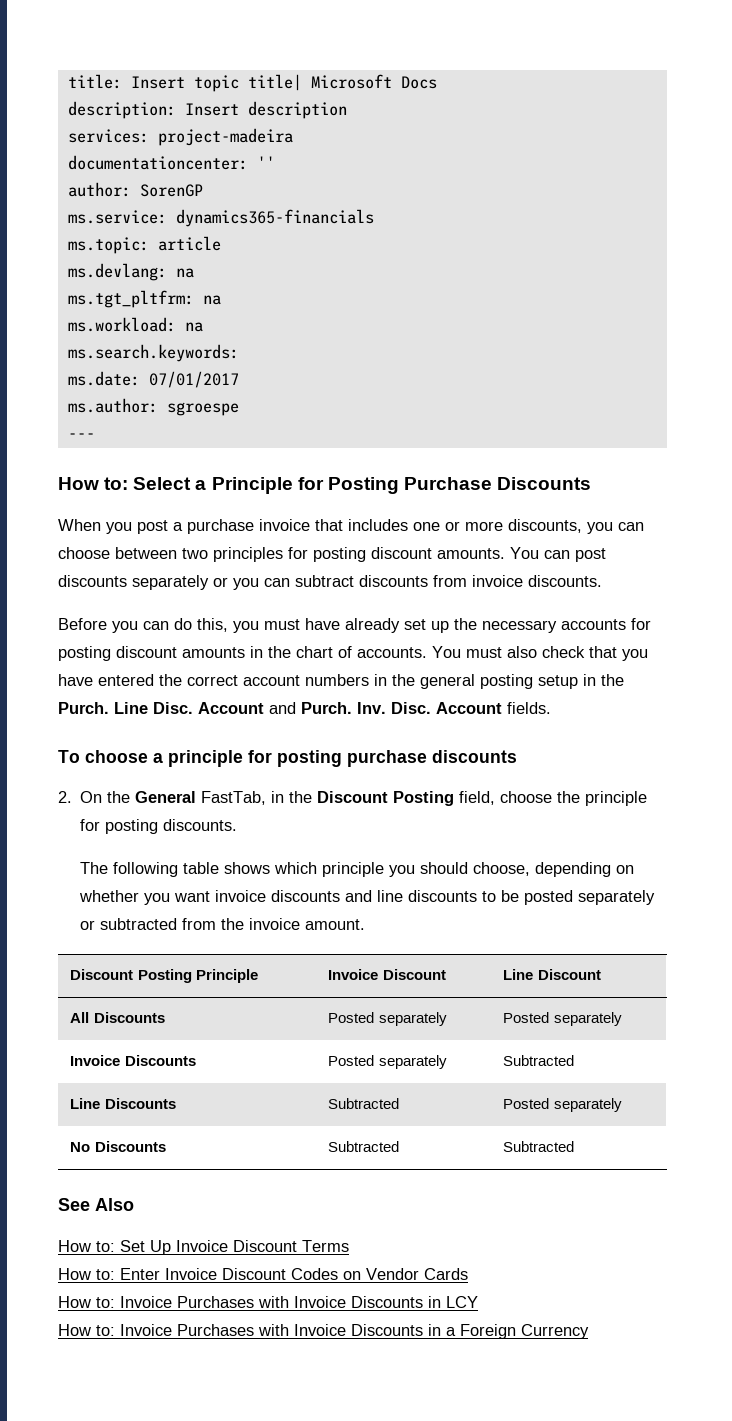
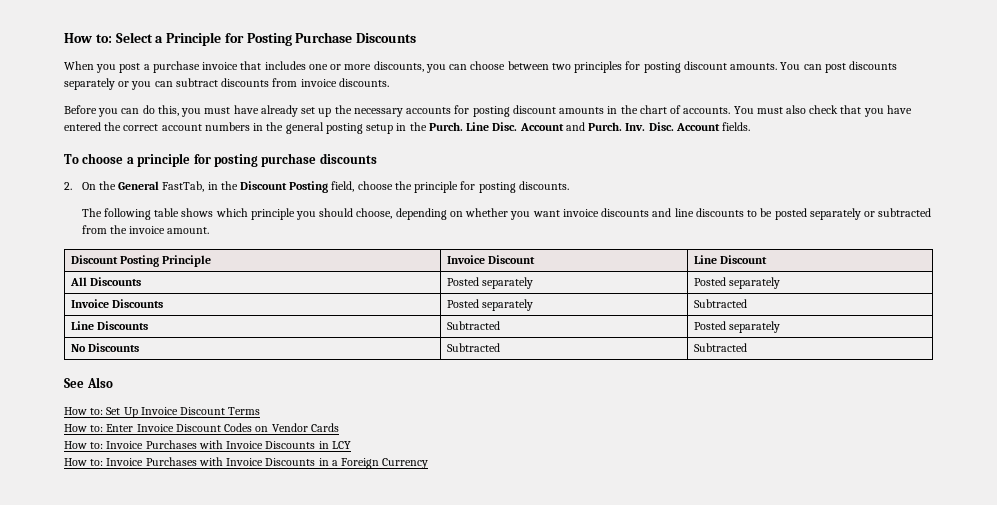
- title: Insert topic title| Microsoft Docs
- description: Insert description
- services: project-madeira
- documentationcenter: ''
- author: SorenGP
- ms.service: dynamics365-financials
- ms.topic: article
- ms.devlang: na
- ms.tgt_pltfrm: na
- ms.workload: na
- ms.search.keywords:
- ms.date: 07/01/2017
- ms.author: sgroespe
- ---

